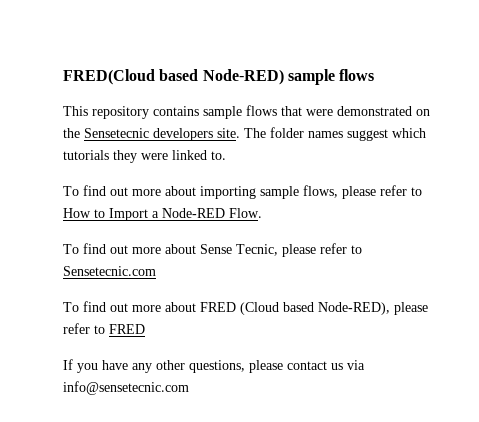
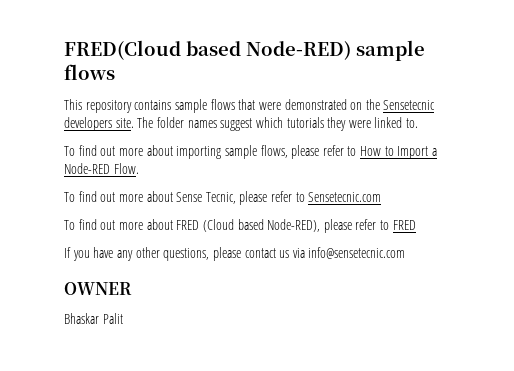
+ OWNER
+ Bhaskar Palit

